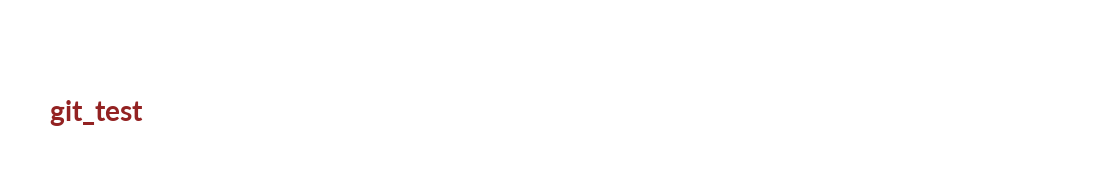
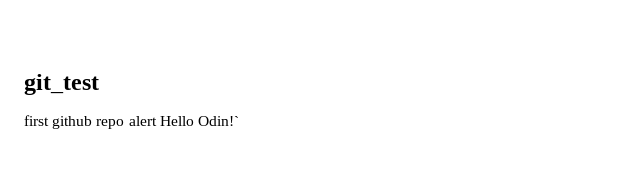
+ first github repo alert Hello Odin!`

